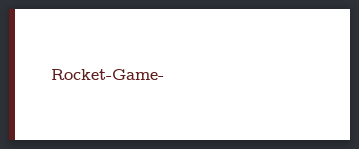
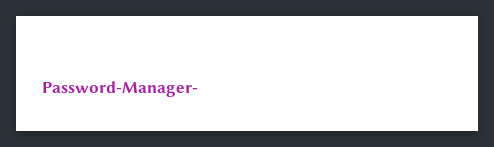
- Rocket-Game-
+ Password-Manager-

